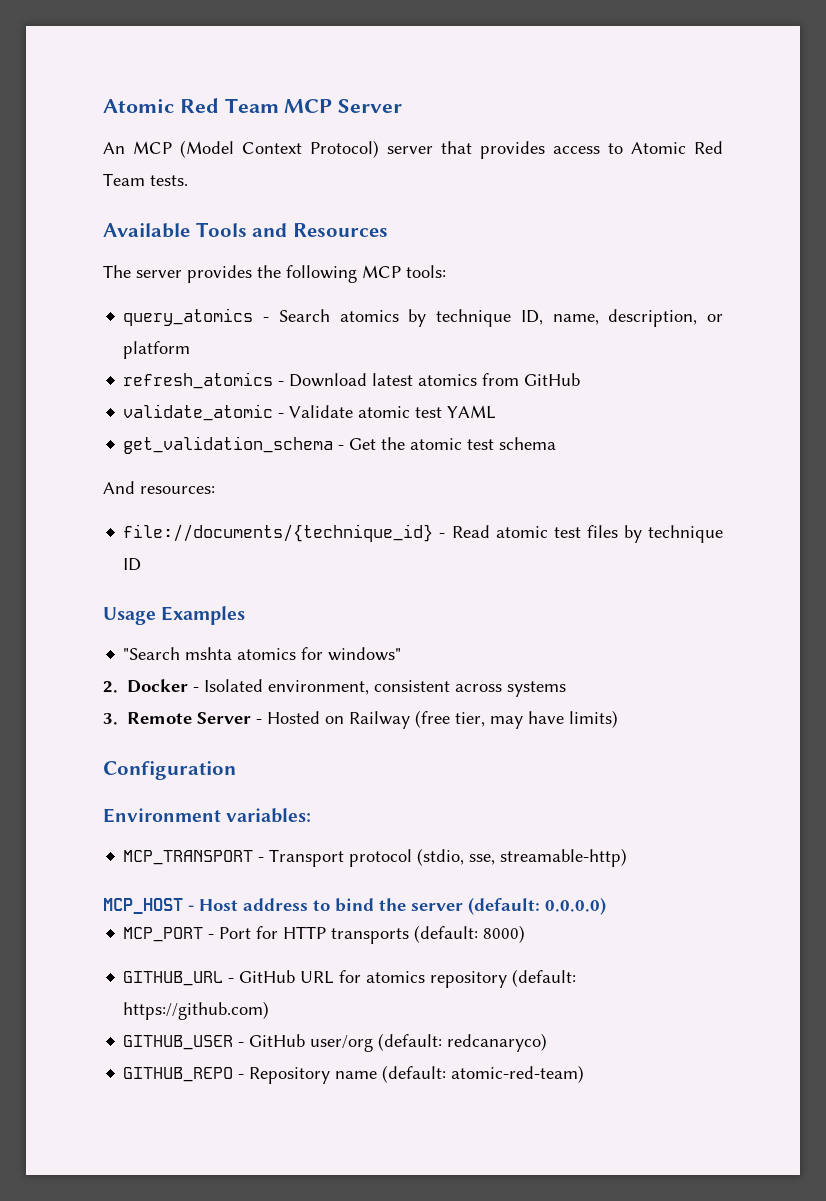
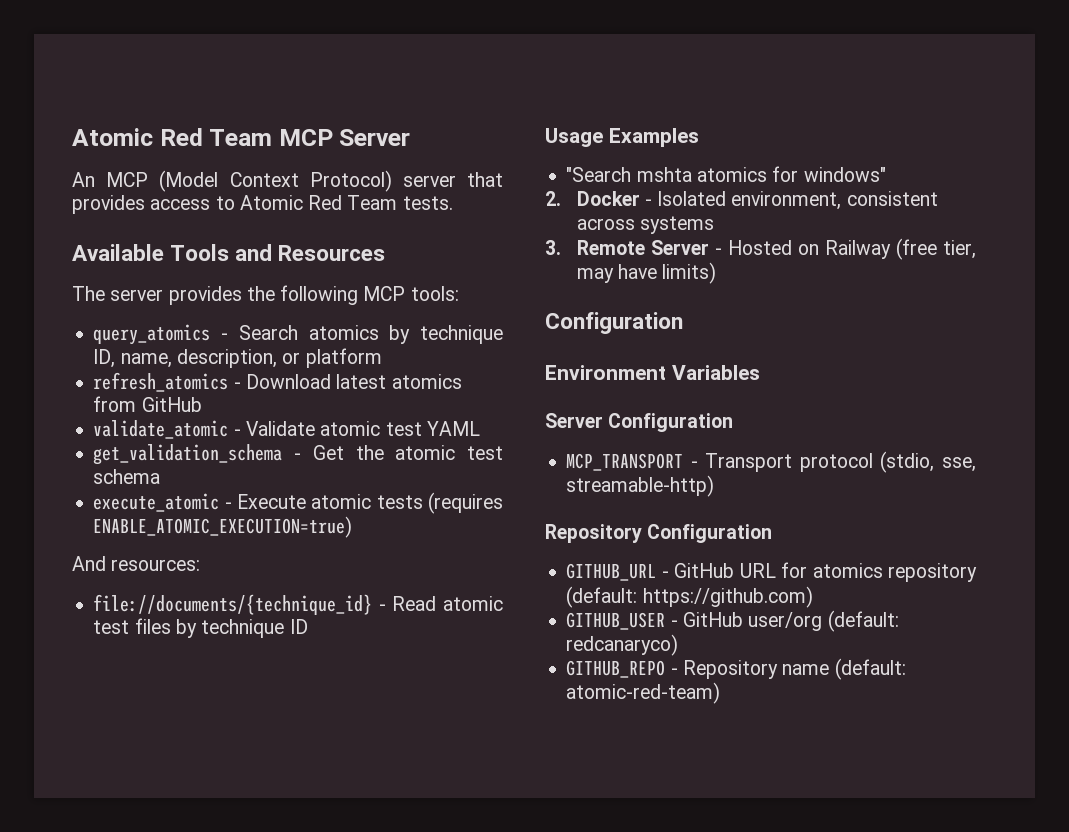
+ execute_atomic - Execute atomic tests (requires ENABLE_ATOMIC_EXECUTION=true)
- Environment variables:
+ Environment Variables
+ Server Configuration
- MCP_HOST - Host address to bind the server (default: 0.0.0.0)
- MCP_PORT - Port for HTTP transports (default: 8000)
+ Repository Configuration

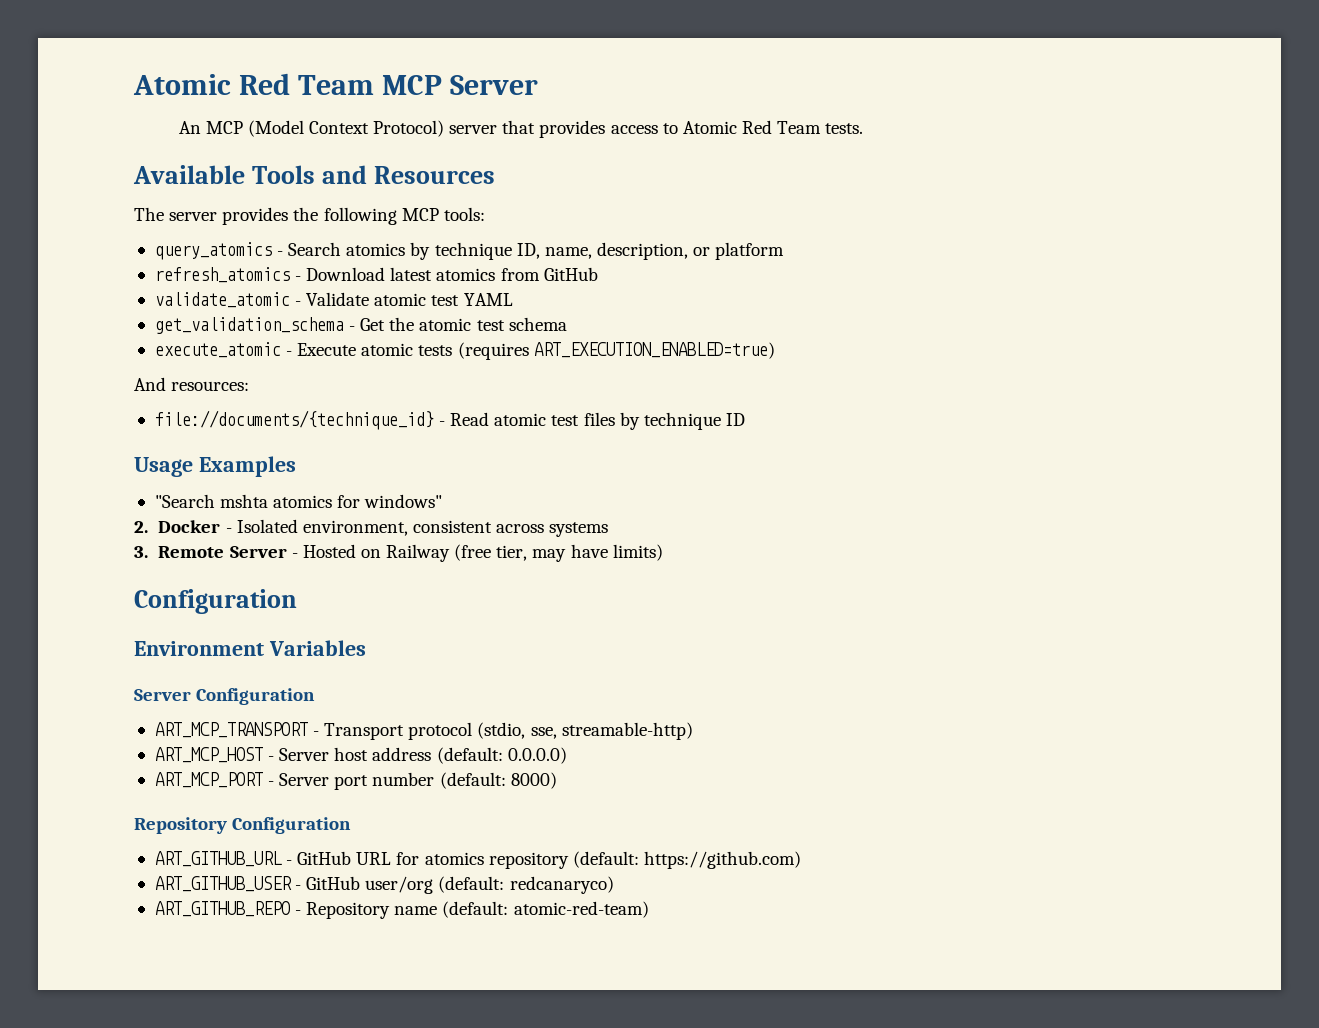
- execute_atomic - Execute atomic tests (requires ENABLE_ATOMIC_EXECUTION=true)
+ execute_atomic - Execute atomic tests (requires ART_EXECUTION_ENABLED=true)
- MCP_TRANSPORT - Transport protocol (stdio, sse, streamable-http)
+ ART_MCP_TRANSPORT - Transport protocol (stdio, sse, streamable-http)
+ ART_MCP_HOST - Server host address (default: 0.0.0.0)
+ ART_MCP_PORT - Server port number (default: 8000)
- GITHUB_URL - GitHub URL for atomics repository (default: https://github.com)
+ ART_GITHUB_URL - GitHub URL for atomics repository (default: https://github.com)
- GITHUB_USER - GitHub user/org (default: redcanaryco)
+ ART_GITHUB_USER - GitHub user/org (default: redcanaryco)
- GITHUB_REPO - Repository name (default: atomic-red-team)
+ ART_GITHUB_REPO - Repository name (default: atomic-red-team)

